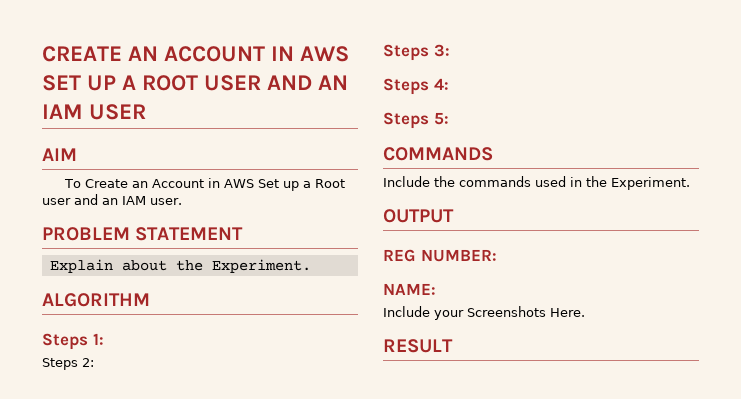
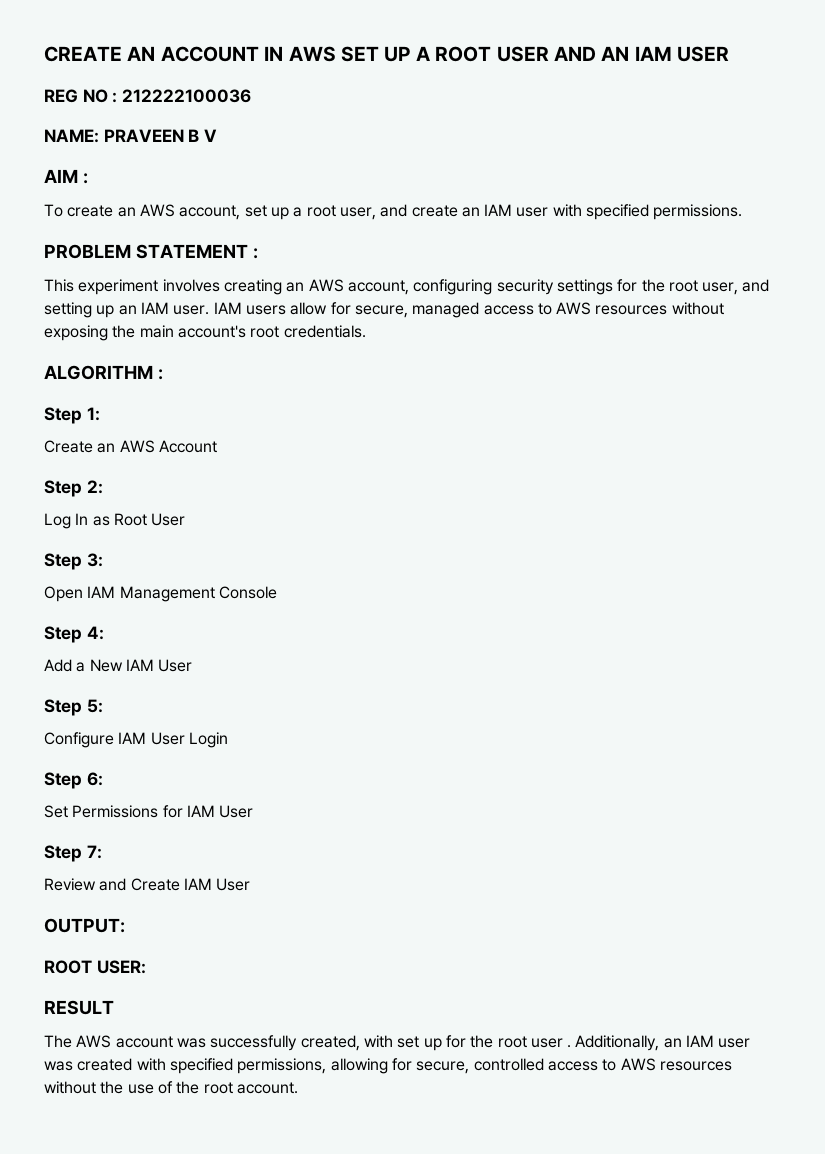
+ REG NO : 212222100036
+ NAME: PRAVEEN B V
- AIM
+ AIM :
- To Create an Account in AWS Set up a Root user and an IAM user.
- PROBLEM STATEMENT
- Explain about the Experiment.
+ To create an AWS account, set up a root user, and create an IAM user with specified permissions.
+ PROBLEM STATEMENT :
+ This experiment involves creating an AWS account, configuring security settings for the root user, and setting up an IAM user. IAM users allow for secure, managed access to AWS resources without exposing the main account's root credentials.
- ALGORITHM
- Steps 1:
+ ALGORITHM :
+ Step 1:
- Steps 2:
- Steps 3:
- Steps 4:
- Steps 5:
- COMMANDS
- Include the commands used in the Experiment.
- OUTPUT
- REG NUMBER:
- NAME:
- Include your Screenshots Here.
+ Create an AWS Account
+ Step 2:
+ Log In as Root User
+ Step 3:
+ Open IAM Management Console
+ Step 4:
+ Add a New IAM User
+ Step 5:
+ Configure IAM User Login
+ Step 6:
+ Set Permissions for IAM User
+ Step 7:
+ Review and Create IAM User
+ OUTPUT:
+ ROOT USER:
  RESULT
+ The AWS account was successfully created, with set up for the root user . Additionally, an IAM user was created with specified permissions, allowing for secure, controlled access to AWS resources without the use of the root account.

